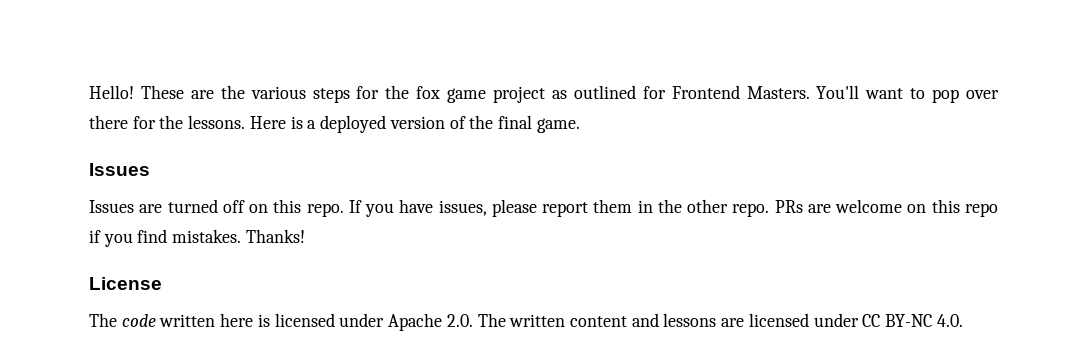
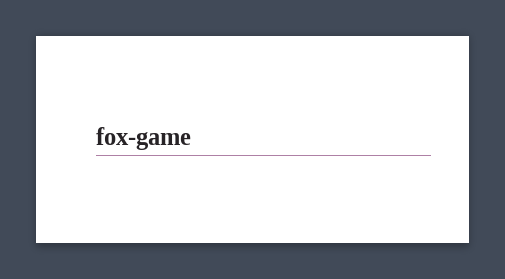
- Hello! These are the various steps for the fox game project as outlined for Frontend Masters. You'll want to pop over there for the lessons. Here is a deployed version of the final game.
- Issues
- Issues are turned off on this repo. If you have issues, please report them in the other repo. PRs are welcome on this repo if you find mistakes. Thanks!
- License
- The code written here is licensed under Apache 2.0. The written content and lessons are licensed under CC BY-NC 4.0.
+ fox-game

